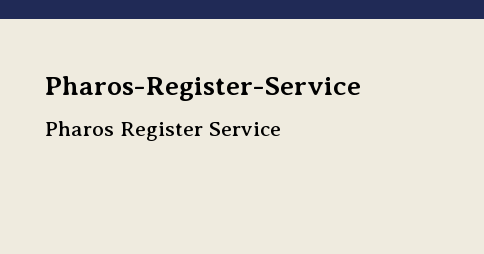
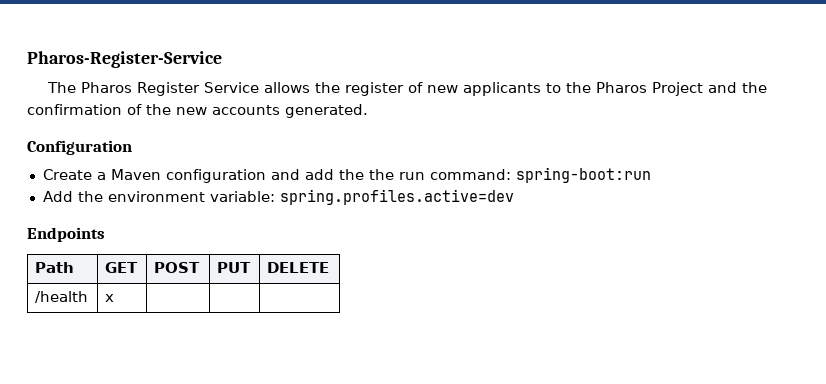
- Pharos Register Service
+ The Pharos Register Service allows the register of new applicants to the Pharos Project and the confirmation of the new accounts generated.
+ Configuration
+ Create a Maven configuration and add the the run command: spring-boot:run
+ Add the environment variable: spring.profiles.active=dev
+ Endpoints
+ Path | GET | POST | PUT | DELETE
+ /health | x | | |

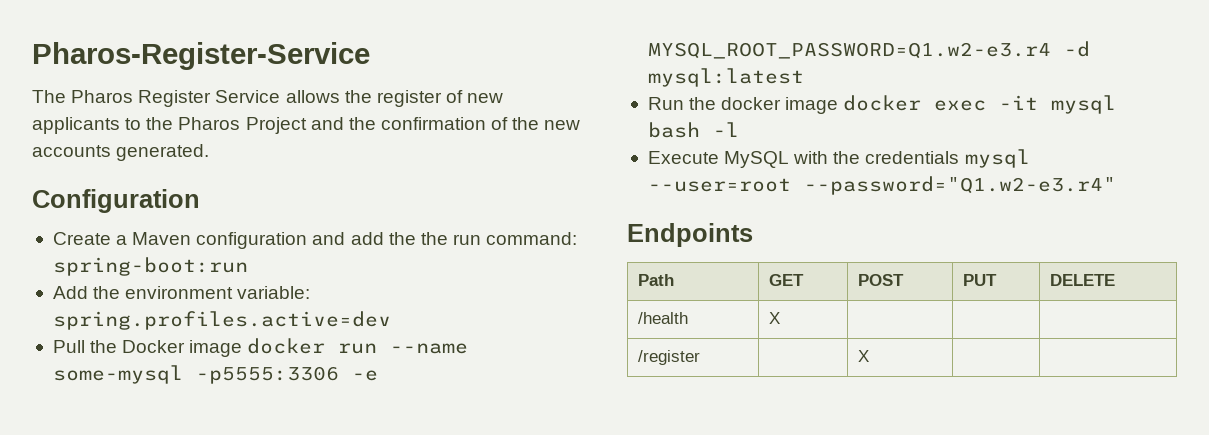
+ Pull the Docker image docker run --name some-mysql -p5555:3306 -e MYSQL_ROOT_PASSWORD=Q1.w2-e3.r4 -d mysql:latest
+ Run the docker image docker exec -it mysql bash -l
+ Execute MySQL with the credentials mysql --user=root --password="Q1.w2-e3.r4"
- /health | x | | |
+ /health | X | | |
+ /register | | X | |

